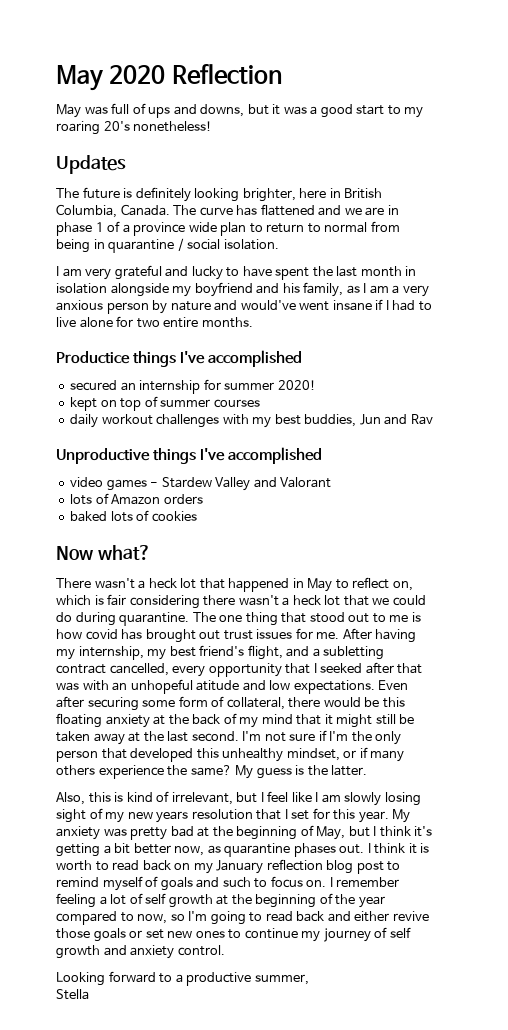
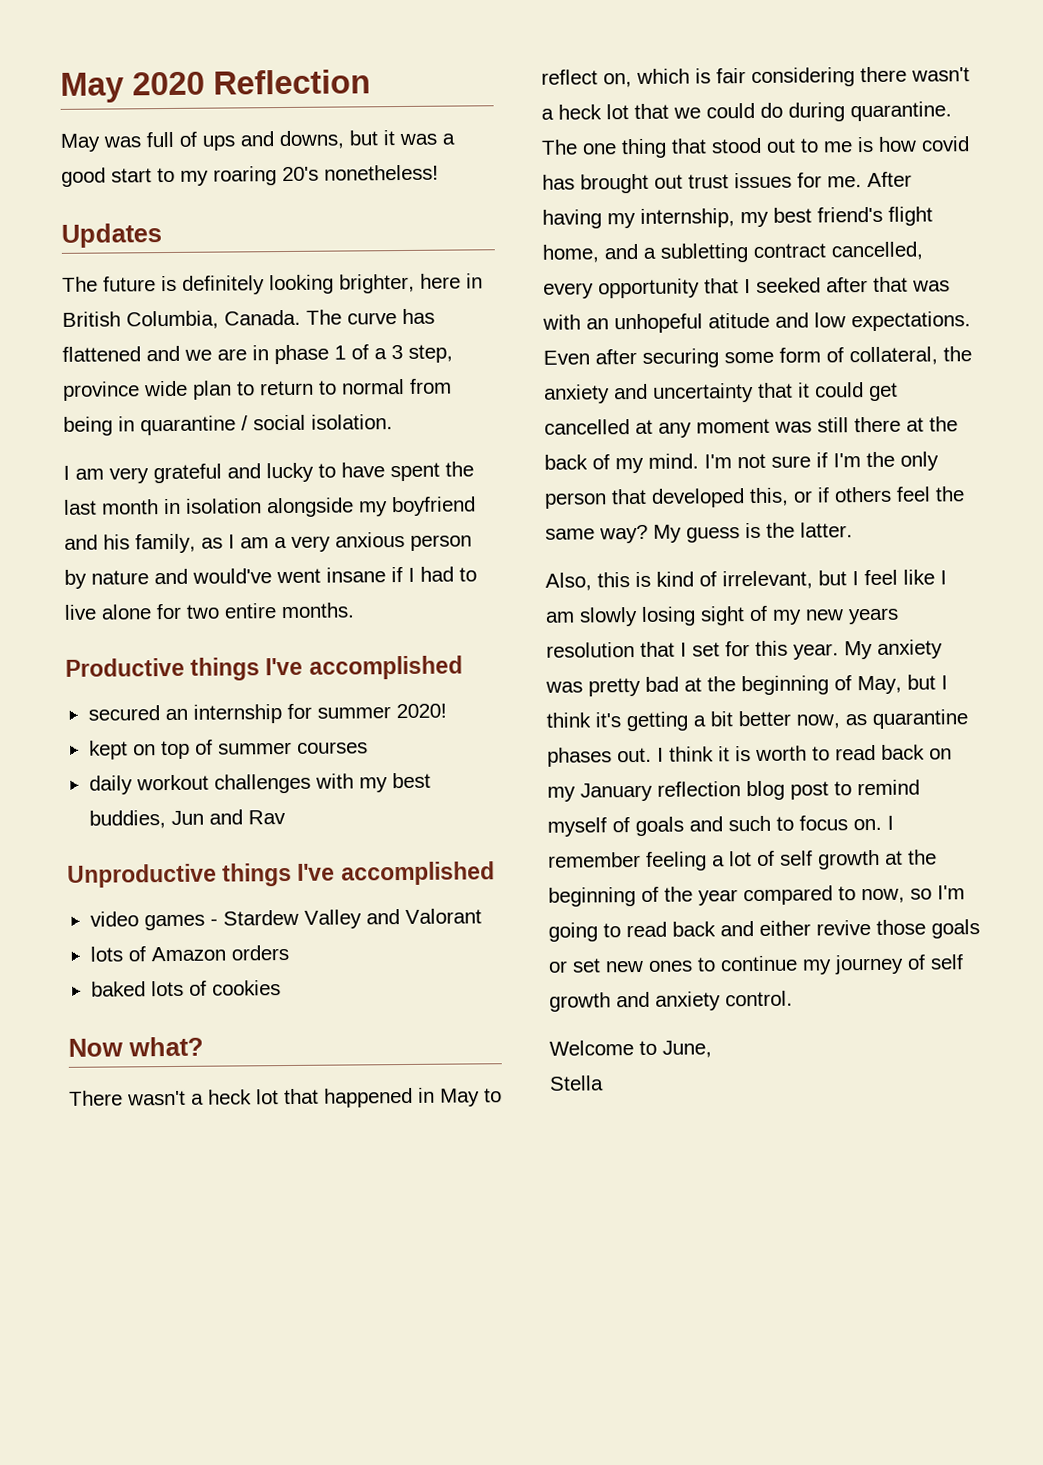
- The curve has flattened and we are in phase 1 of a province wide plan to return to normal from being in quarantine / social isolation.
+ The curve has flattened and we are in phase 1 of a 3 step, province wide plan to return to normal from being in quarantine / social isolation.
- Productice things I've accomplished
+ Productive things I've accomplished
- After having my internship, my best friend's flight, and a subletting contract cancelled, every opportunity that I seeked after that was with an unhopeful atitude and low expectations.
+ After having my internship, my best friend's flight home, and a subletting contract cancelled, every opportunity that I seeked after that was with an unhopeful atitude and low expectations.
- Even after securing some form of collateral, there would be this floating anxiety at the back of my mind that it might still be taken away at the last second.
+ Even after securing some form of collateral, the anxiety and uncertainty that it could get cancelled at any moment was still there at the back of my mind.
- I'm not sure if I'm the only person that developed this unhealthy mindset, or if many others experience the same?
+ I'm not sure if I'm the only person that developed this, or if others feel the same way?
- Looking forward to a productive summer,
+ Welcome to June,

